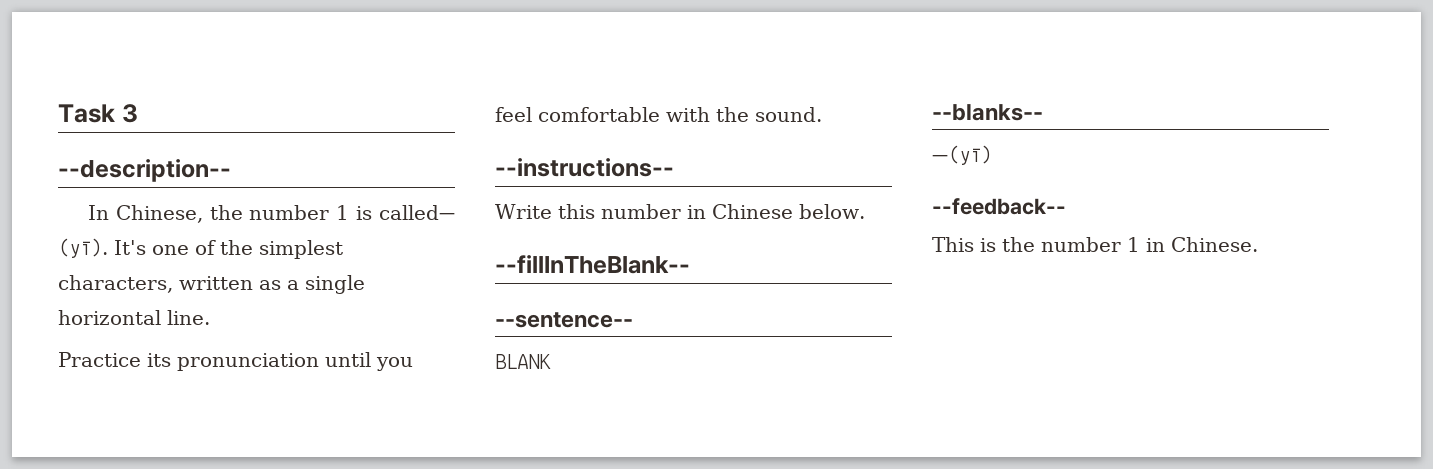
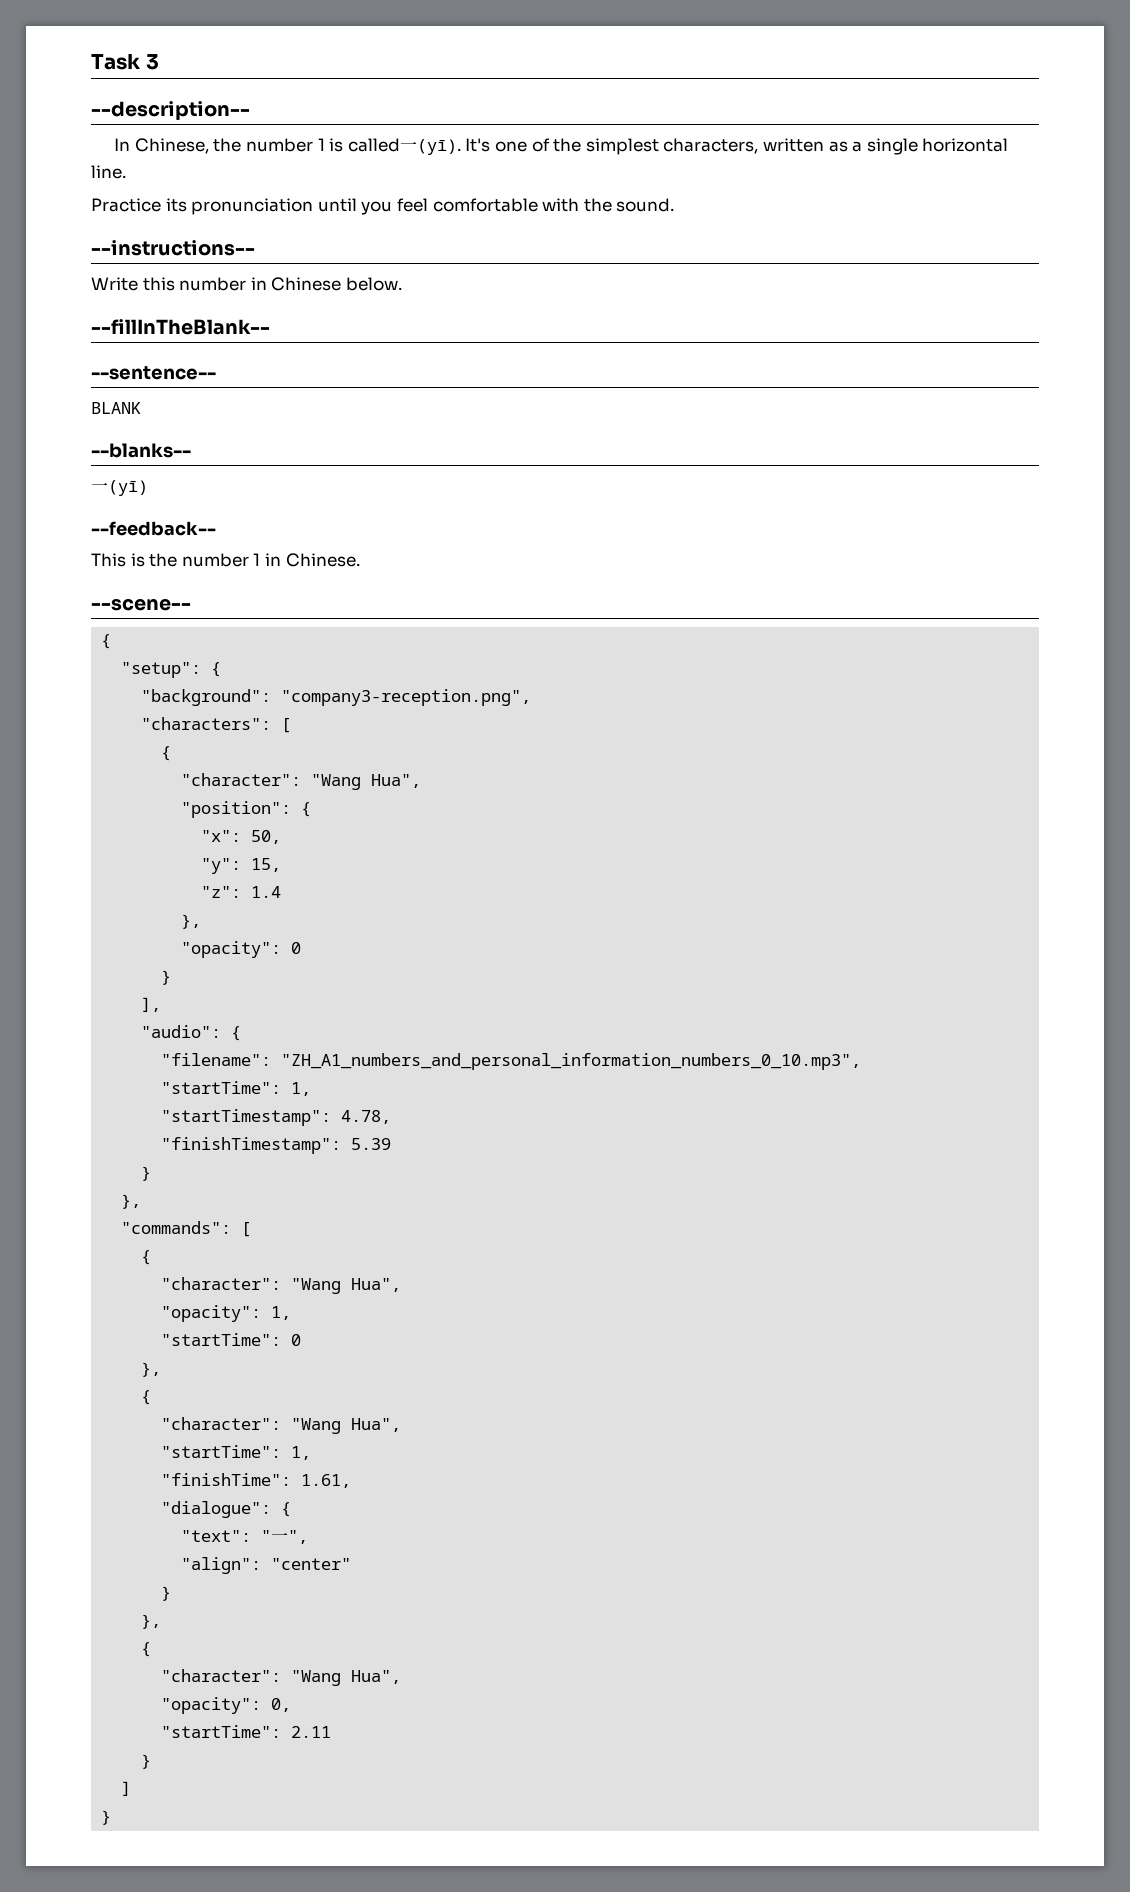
+ --scene--
+ {
+ "setup": {
+ "background": "company3-reception.png",
+ "characters": [
+ {
+ "character": "Wang Hua",
+ "position": {
+ "x": 50,
+ "y": 15,
+ "z": 1.4
+ },
+ "opacity": 0
+ }
+ ],
+ "audio": {
+ "filename": "ZH_A1_numbers_and_personal_information_numbers_0_10.mp3",
+ "startTime": 1,
+ "startTimestamp": 4.78,
+ "finishTimestamp": 5.39
+ }
+ },
+ "commands": [
+ {
+ "character": "Wang Hua",
+ "opacity": 1,
+ "startTime": 0
+ },
+ {
+ "character": "Wang Hua",
+ "startTime": 1,
+ "finishTime": 1.61,
+ "dialogue": {
+ "text": "一",
+ "align": "center"
+ }
+ },
+ {
+ "character": "Wang Hua",
+ "opacity": 0,
+ "startTime": 2.11
+ }
+ ]
+ }

